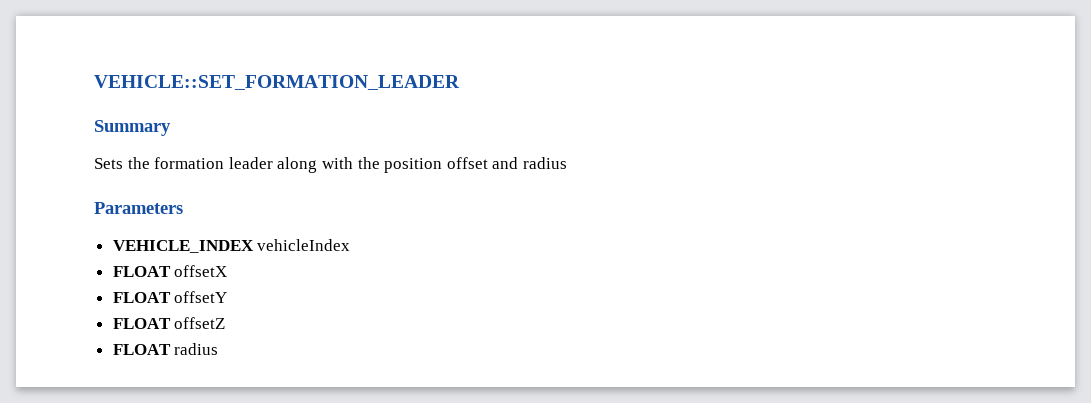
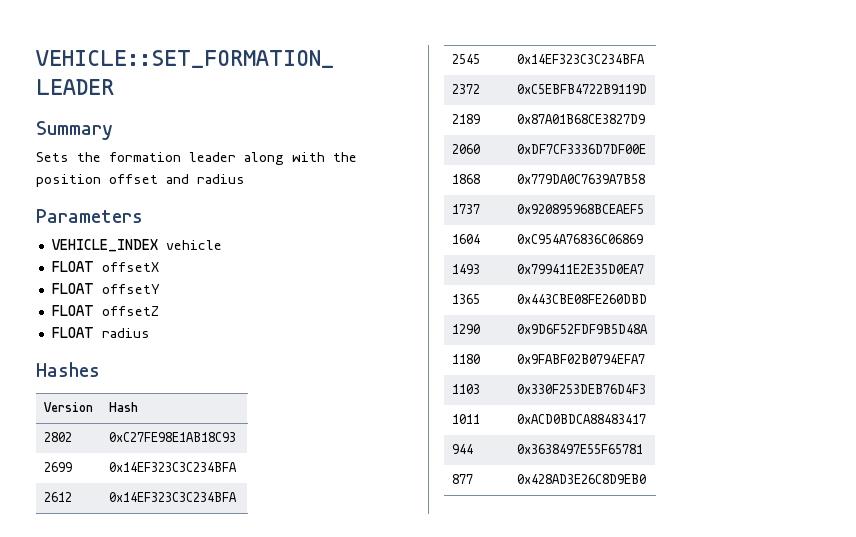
- VEHICLE_INDEX vehicleIndex
+ VEHICLE_INDEX vehicle
+ Hashes
+ Version | Hash
+ 2802 | 0xC27FE98E1AB18C93
+ 2699 | 0x14EF323C3C234BFA
+ 2612 | 0x14EF323C3C234BFA
+ 2545 | 0x14EF323C3C234BFA
+ 2372 | 0xC5EBFB4722B9119D
+ 2189 | 0x87A01B68CE3827D9
+ 2060 | 0xDF7CF3336D7DF00E
+ 1868 | 0x779DA0C7639A7B58
+ 1737 | 0x920895968BCEAEF5
+ 1604 | 0xC954A76836C06869
+ 1493 | 0x799411E2E35D0EA7
+ 1365 | 0x443CBE08FE260DBD
+ 1290 | 0x9D6F52FDF9B5D48A
+ 1180 | 0x9FABF02B0794EFA7
+ 1103 | 0x330F253DEB76D4F3
+ 1011 | 0xACD0BDCA88483417
+ 944 | 0x3638497E55F65781
+ 877 | 0x428AD3E26C8D9EB0

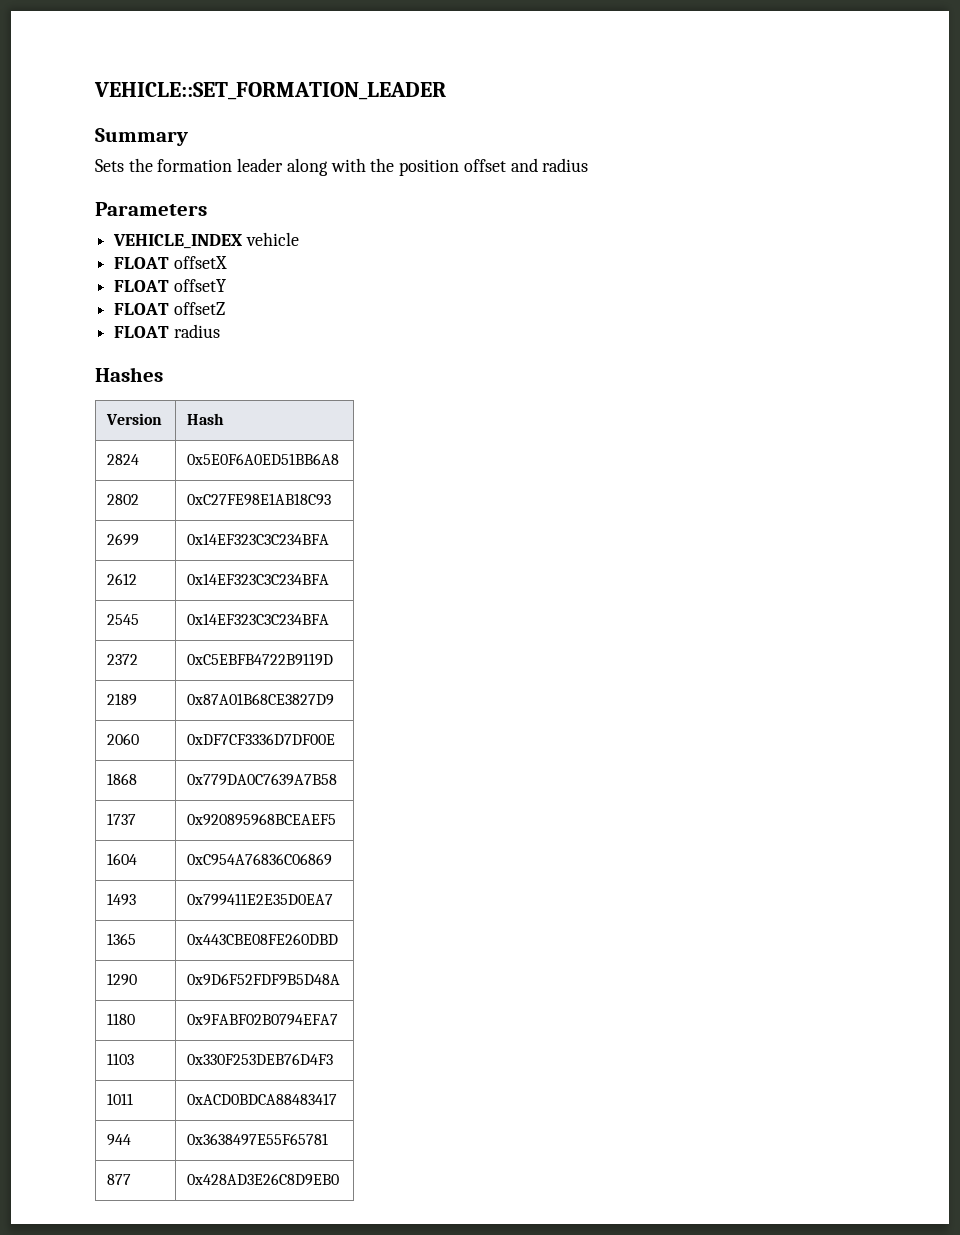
+ 2824 | 0x5E0F6A0ED51BB6A8

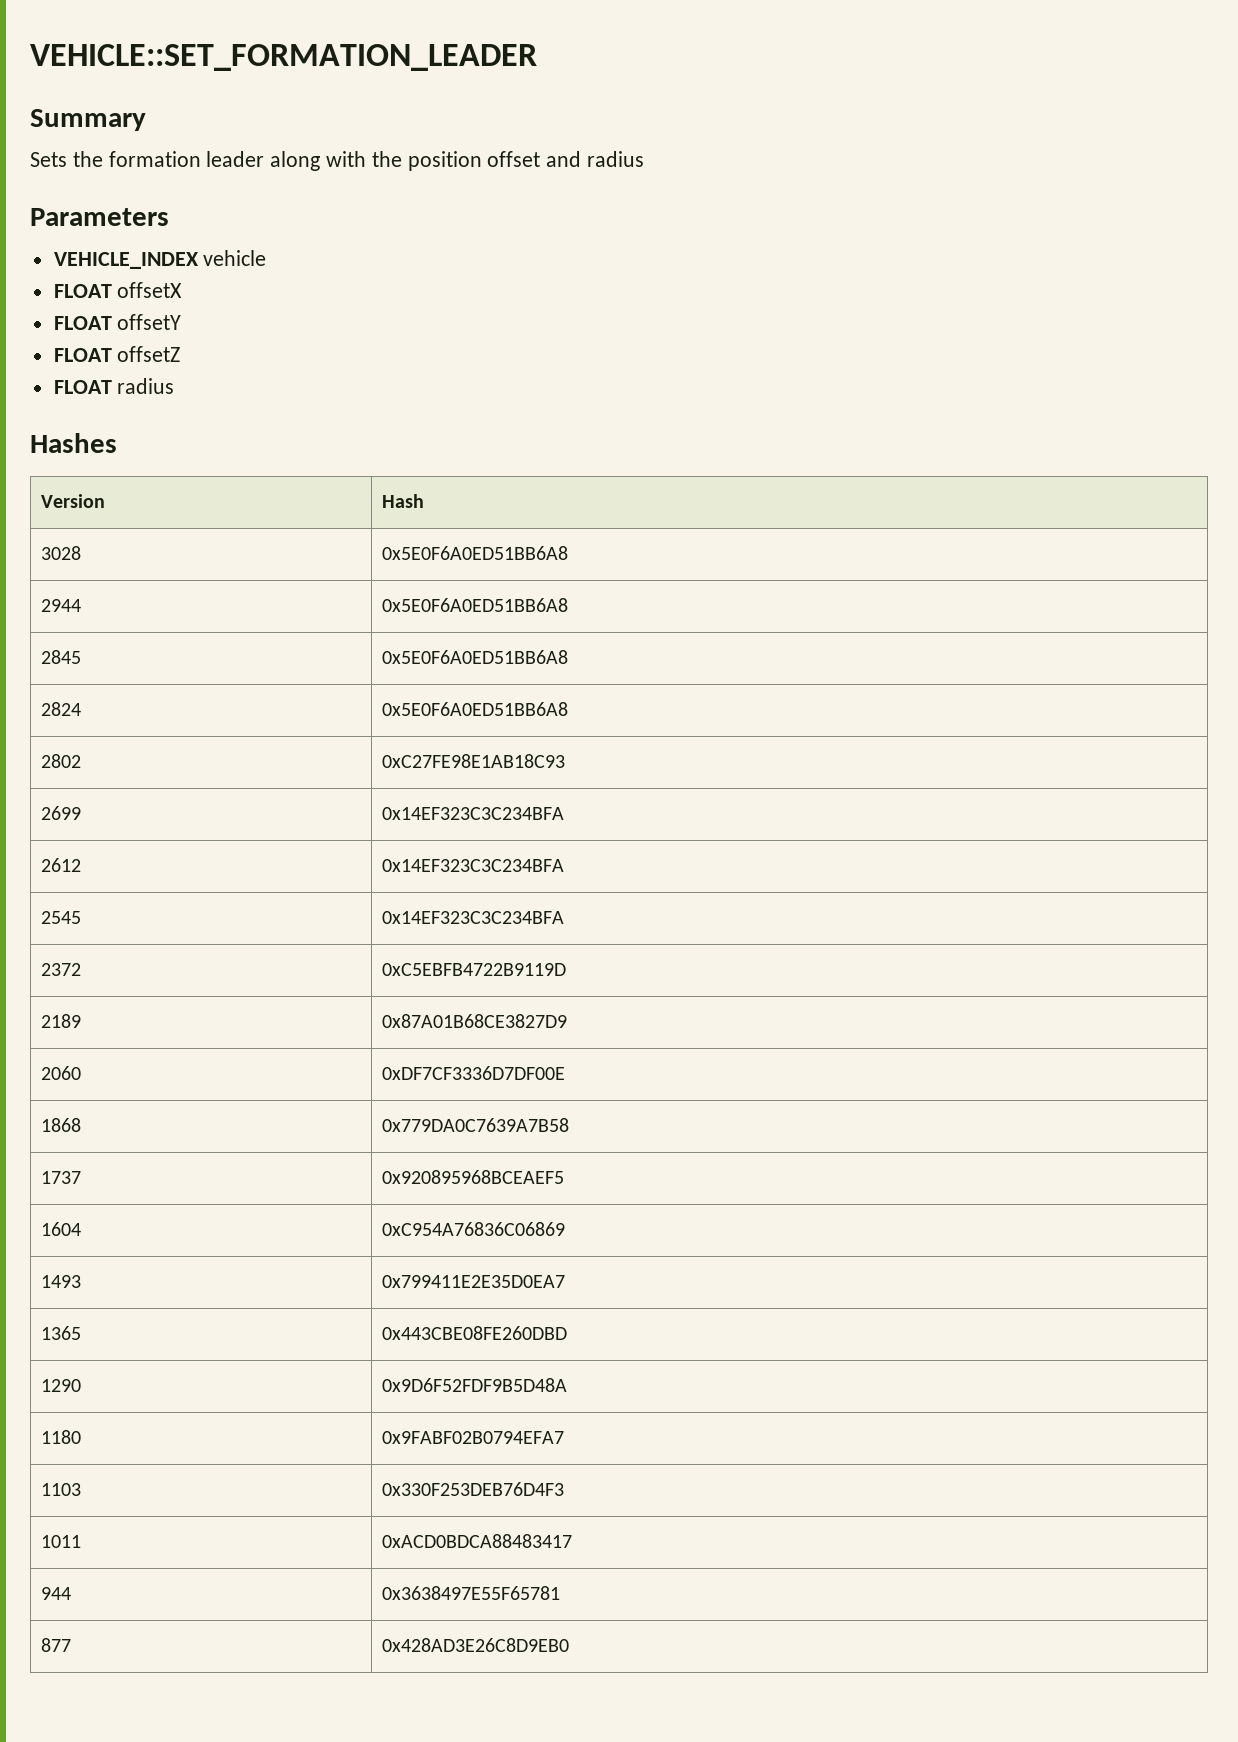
+ 3028 | 0x5E0F6A0ED51BB6A8
+ 2944 | 0x5E0F6A0ED51BB6A8
+ 2845 | 0x5E0F6A0ED51BB6A8

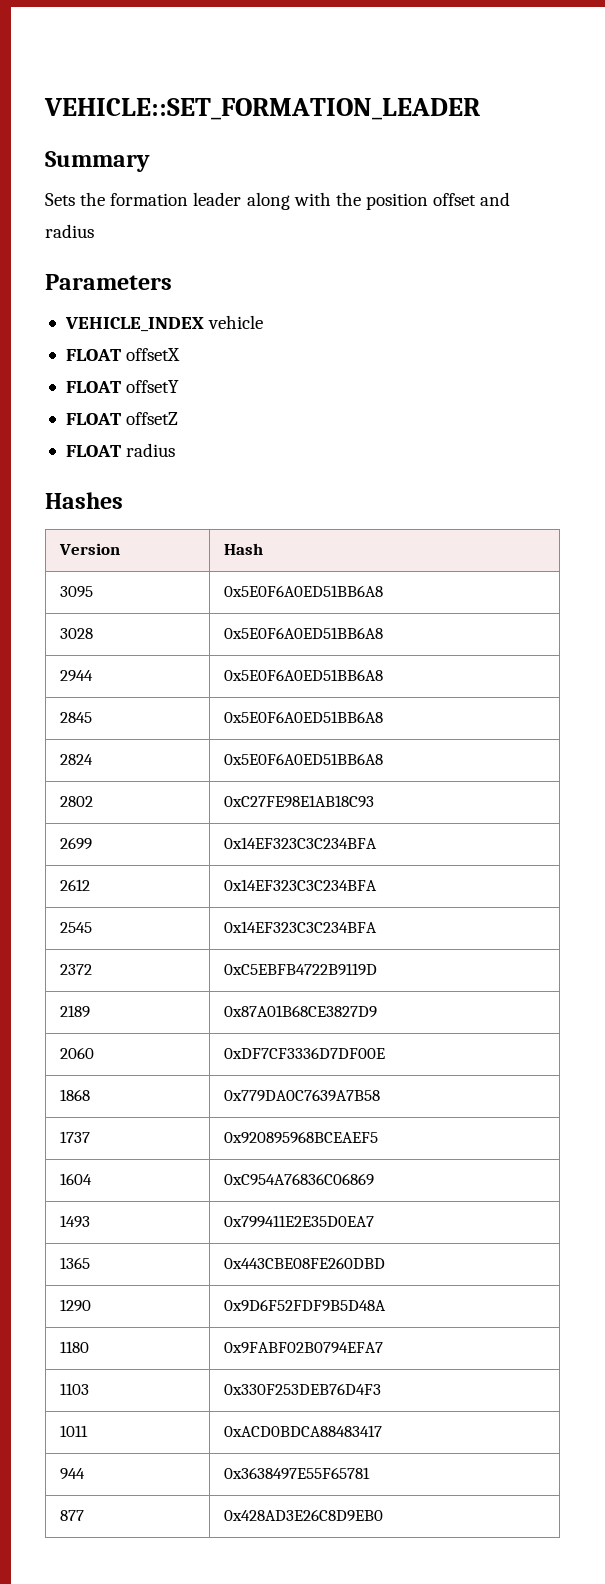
+ 3095 | 0x5E0F6A0ED51BB6A8

